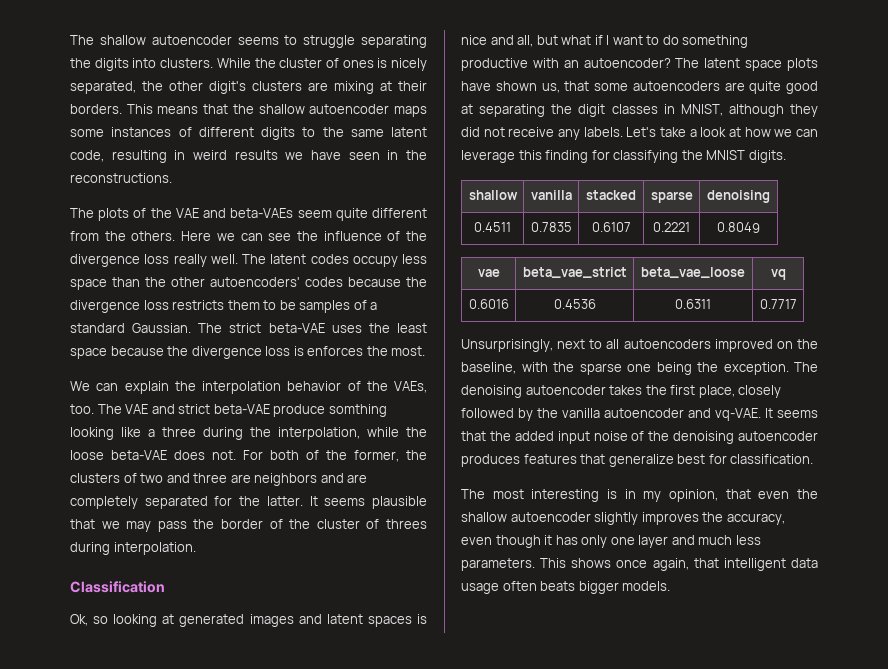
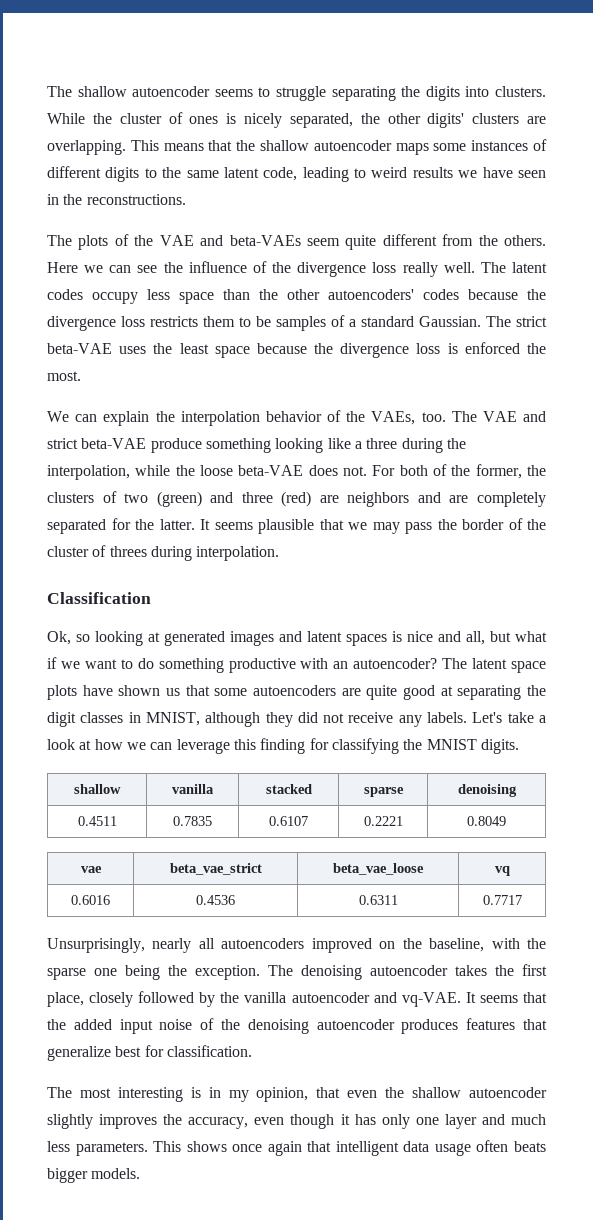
- While the cluster of ones is nicely separated, the other digit's clusters are mixing at their borders.
+ While the cluster of ones is nicely separated, the other digits' clusters are overlapping.
- This means that the shallow autoencoder maps some instances of different digits to the same latent code, resulting in weird results we have seen in the reconstructions.
+ This means that the shallow autoencoder maps some instances of different digits to the same latent code, leading to weird results we have seen in the reconstructions.
- The strict beta-VAE uses the least space because the divergence loss is enforces the most.
+ The strict beta-VAE uses the least space because the divergence loss is enforced the most.
- The VAE and strict beta-VAE produce somthing looking like a three during the interpolation, while the loose beta-VAE does not.
+ The VAE and strict beta-VAE produce something looking like a three during the interpolation, while the loose beta-VAE does not.
- For both of the former, the clusters of two and three are neighbors and are completely separated for the latter.
+ For both of the former, the clusters of two (green) and three (red) are neighbors and are completely separated for the latter.
- Ok, so looking at generated images and latent spaces is nice and all, but what if I want to do something productive with an autoencoder?
+ Ok, so looking at generated images and latent spaces is nice and all, but what if we want to do something productive with an autoencoder?
- The latent space plots have shown us, that some autoencoders are quite good at separating the digit classes in MNIST, although they did not receive any labels.
+ The latent space plots have shown us that some autoencoders are quite good at separating the digit classes in MNIST, although they did not receive any labels.
- Unsurprisingly, next to all autoencoders improved on the baseline, with the sparse one being the exception.
+ Unsurprisingly, nearly all autoencoders improved on the baseline, with the sparse one being the exception.
- This shows once again, that intelligent data usage often beats bigger models.
+ This shows once again that intelligent data usage often beats bigger models.

